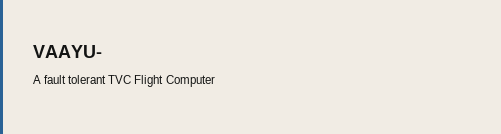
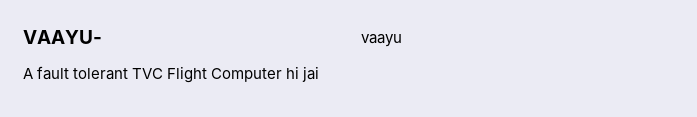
- A fault tolerant TVC Flight Computer
+ A fault tolerant TVC Flight Computer hi jai vaayu

